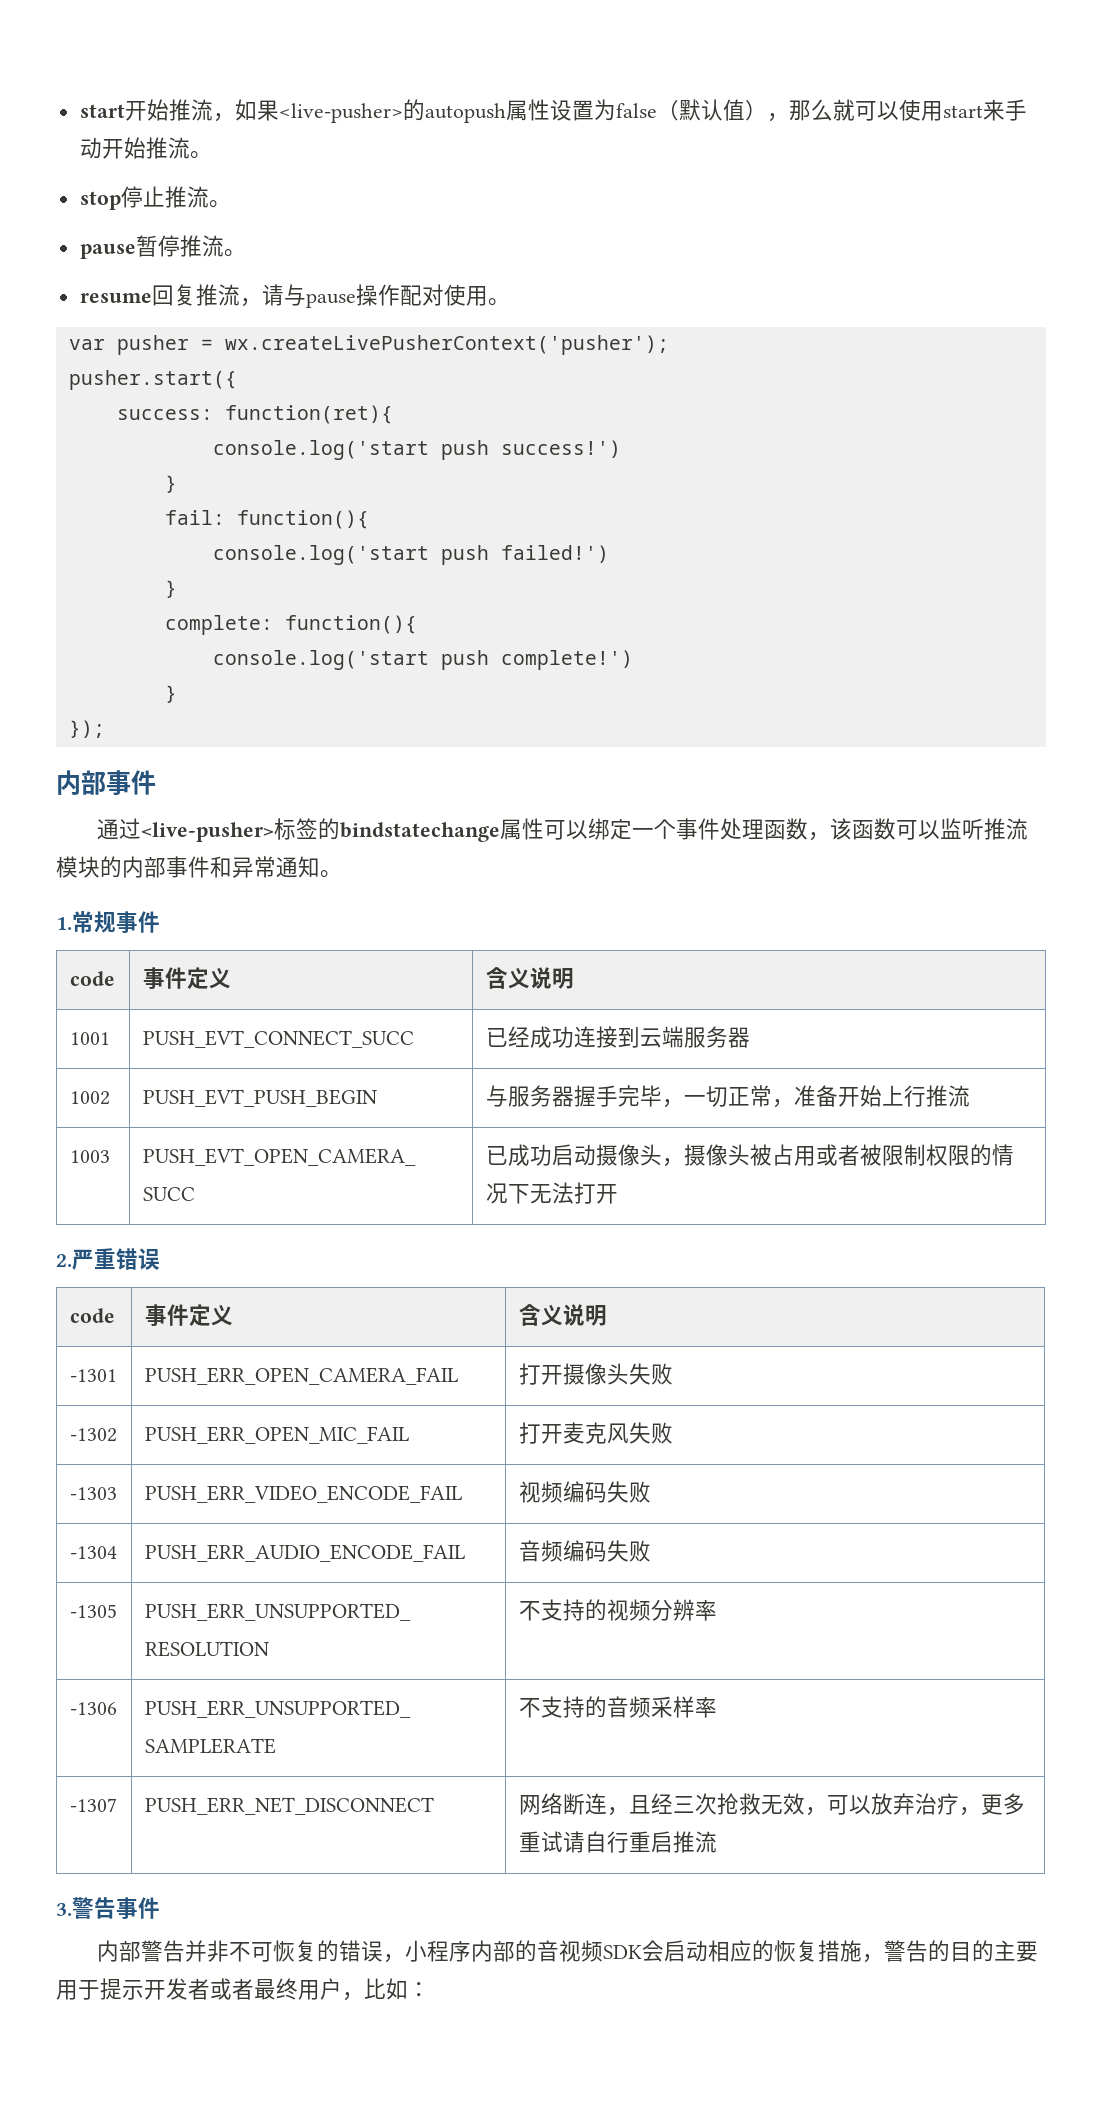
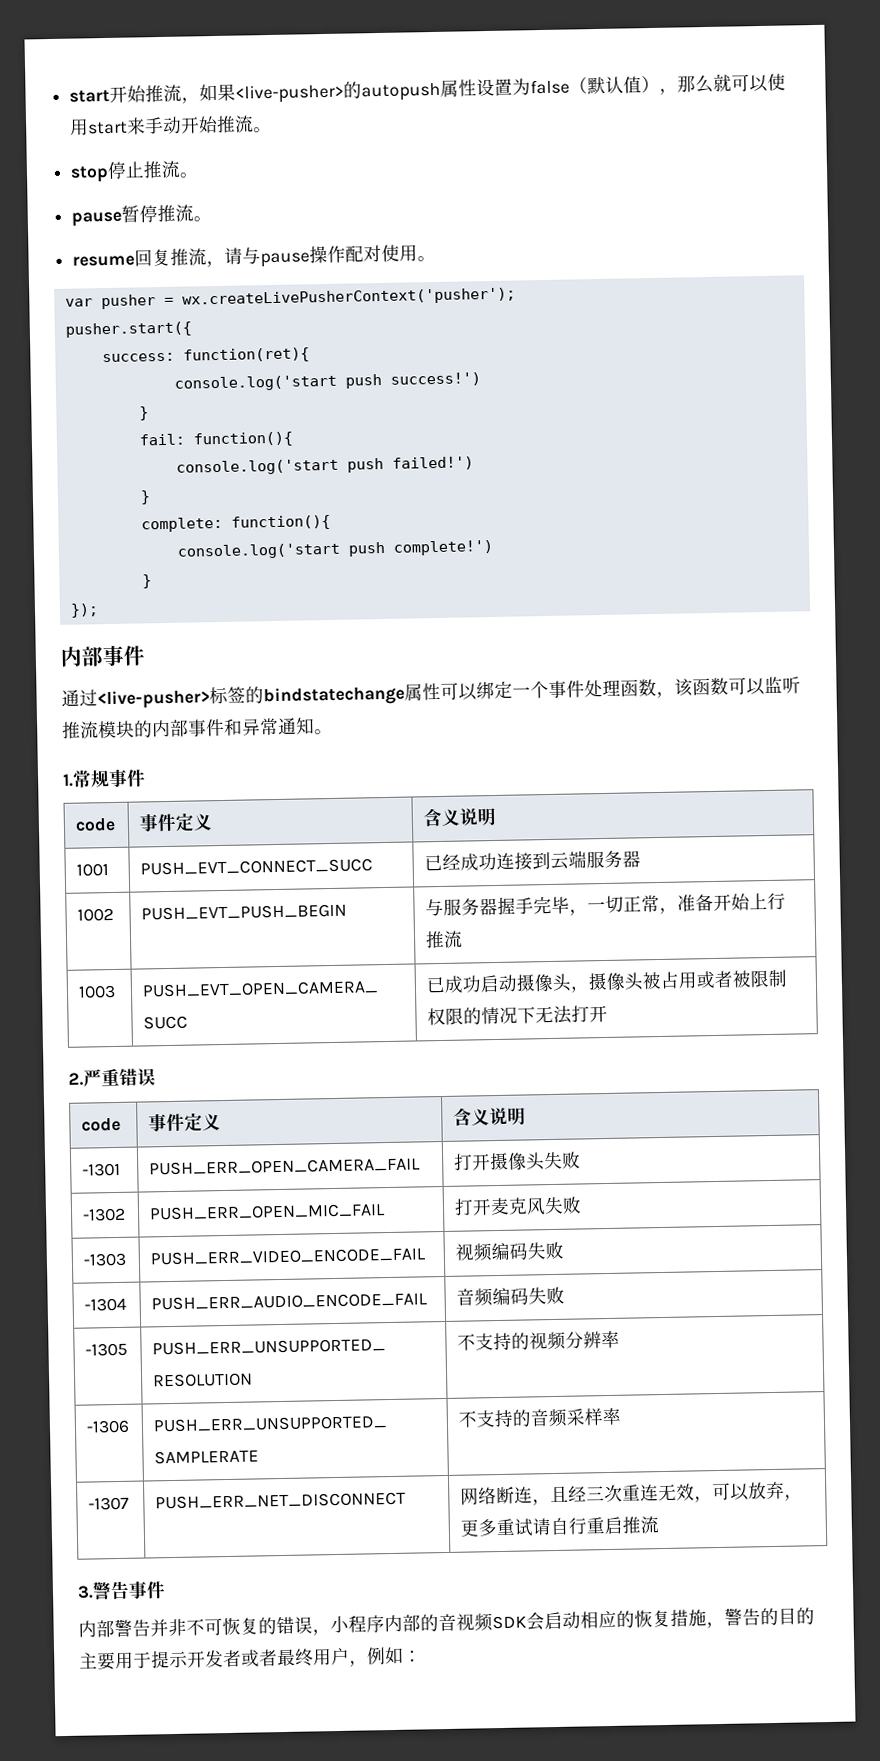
- -1307 | PUSH_ERR_NET_DISCONNECT | 网络断连，且经三次抢救无效，可以放弃治疗，更多重试请自行重启推流
+ -1307 | PUSH_ERR_NET_DISCONNECT | 网络断连，且经三次重连无效，可以放弃，更多重试请自行重启推流
- 内部警告并非不可恢复的错误，小程序内部的音视频SDK会启动相应的恢复措施，警告的目的主要用于提示开发者或者最终用户，比如：
+ 内部警告并非不可恢复的错误，小程序内部的音视频SDK会启动相应的恢复措施，警告的目的主要用于提示开发者或者最终用户，例如：

